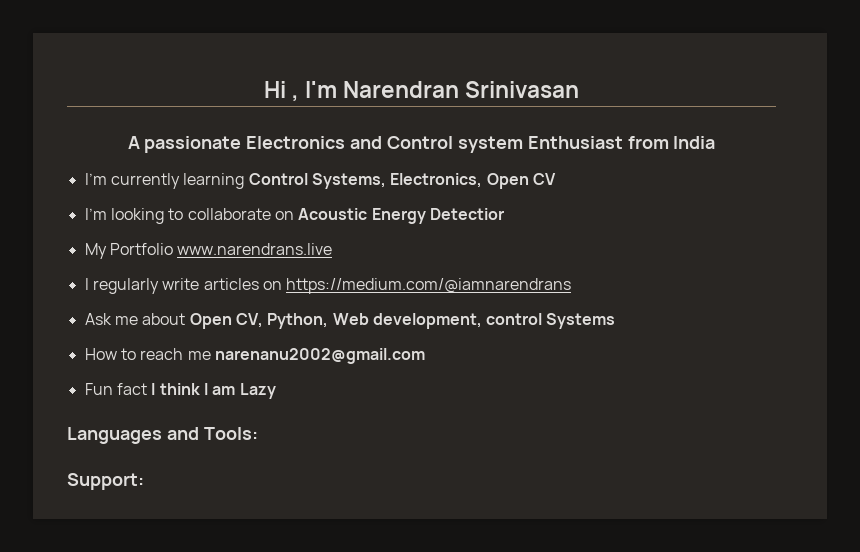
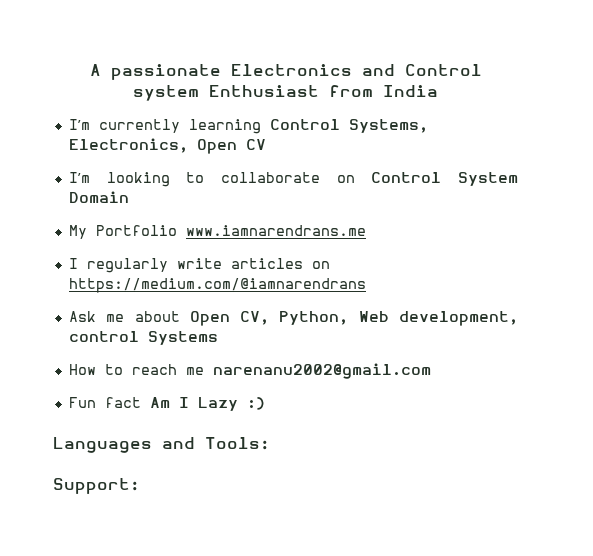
- Hi , I'm Narendran Srinivasan
- I’m looking to collaborate on Acoustic Energy Detectior
+ I’m looking to collaborate on Control System Domain
- My Portfolio www.narendrans.live
+ My Portfolio www.iamnarendrans.me
- Fun fact I think I am Lazy
+ Fun fact Am I Lazy :)

